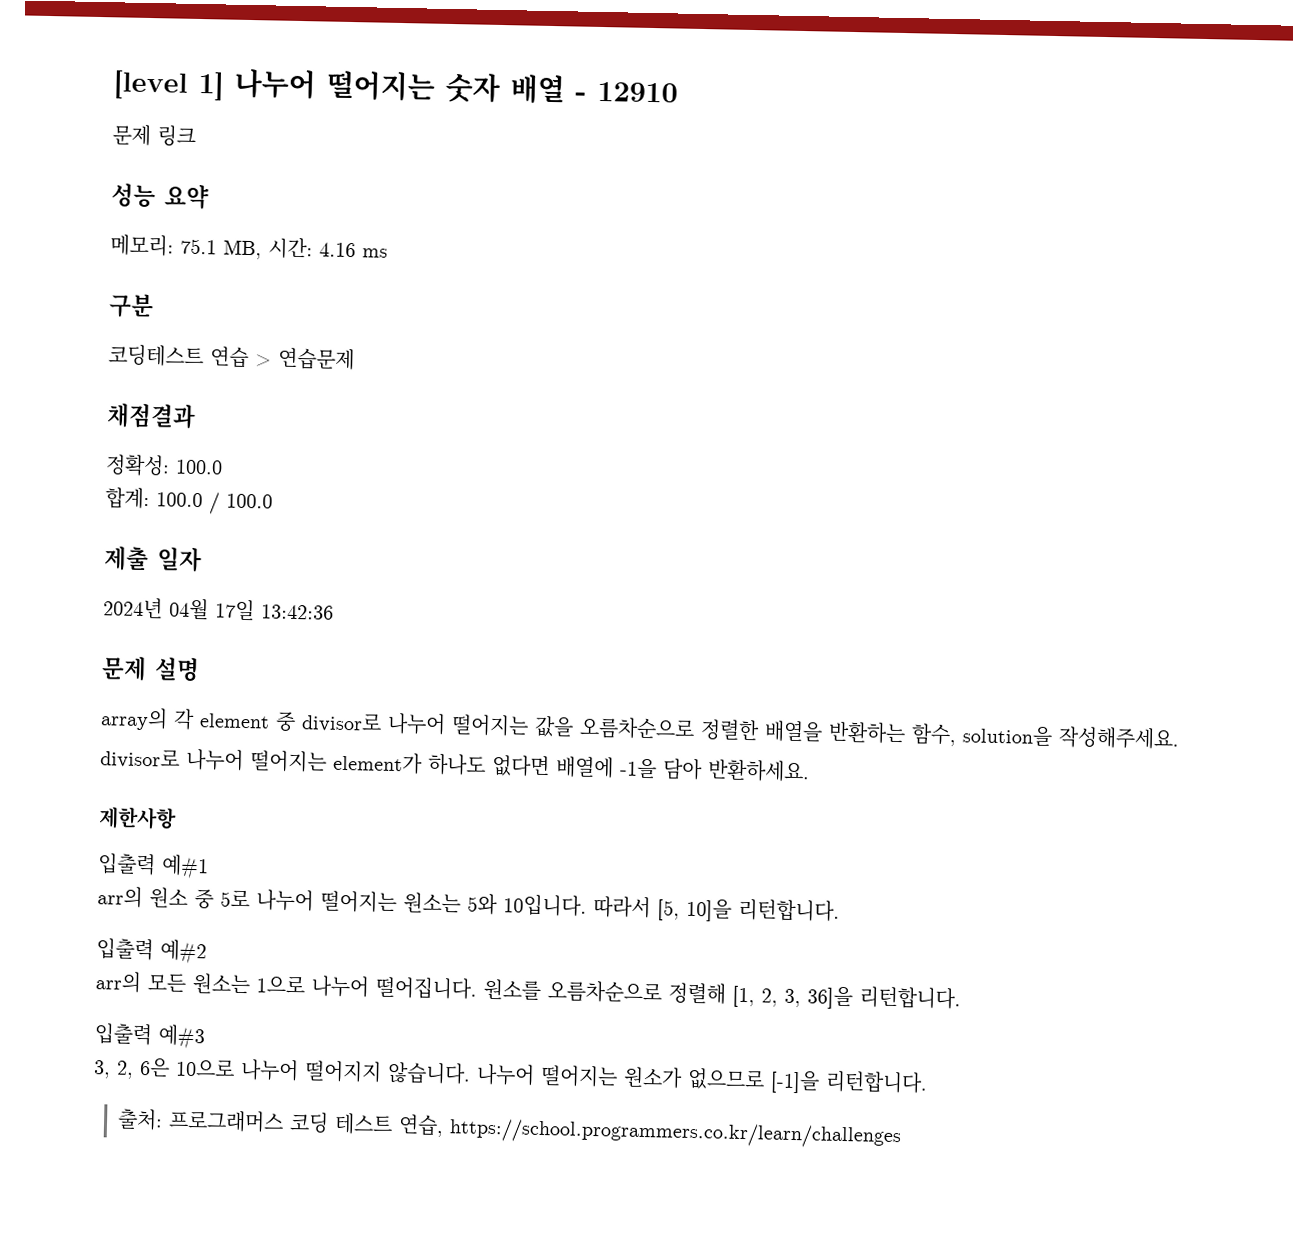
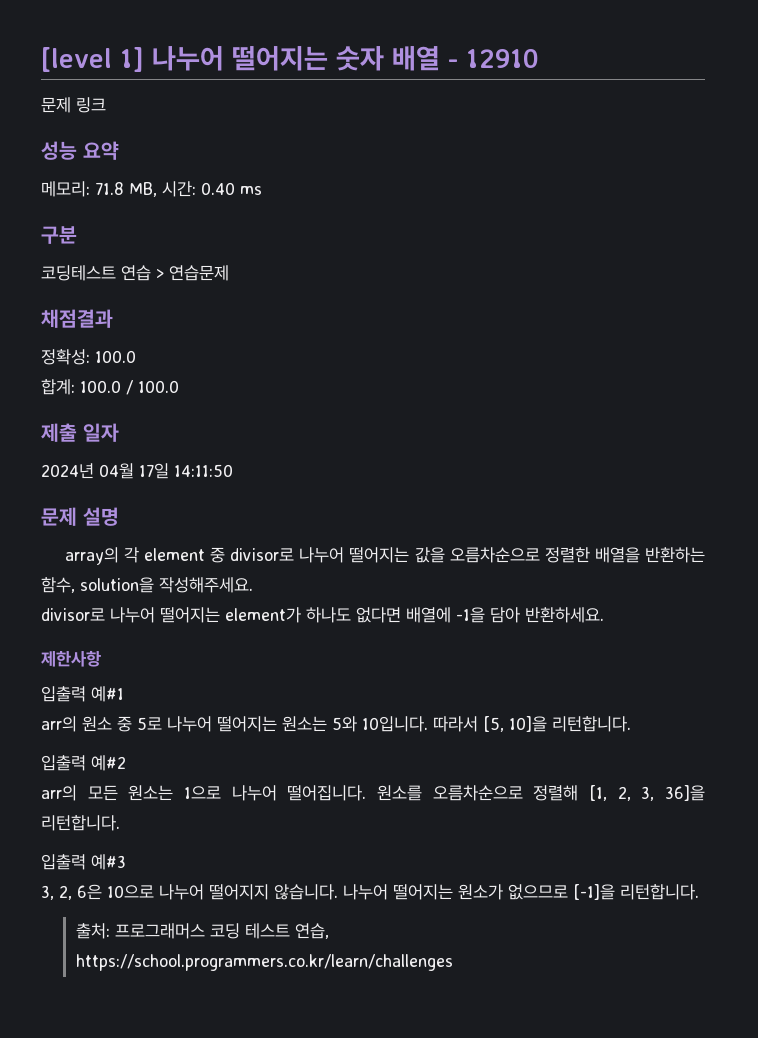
- 메모리: 75.1 MB, 시간: 4.16 ms
+ 메모리: 71.8 MB, 시간: 0.40 ms
- 2024년 04월 17일 13:42:36
+ 2024년 04월 17일 14:11:50

